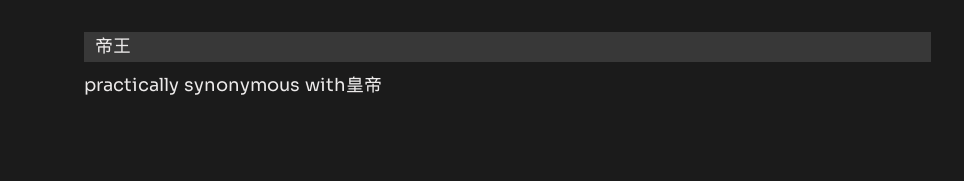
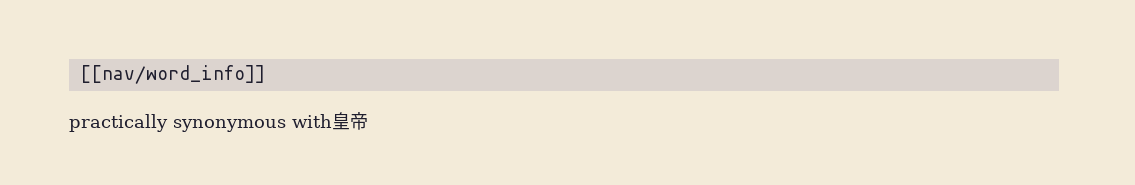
- 帝王
+ [[nav/word_info]]

